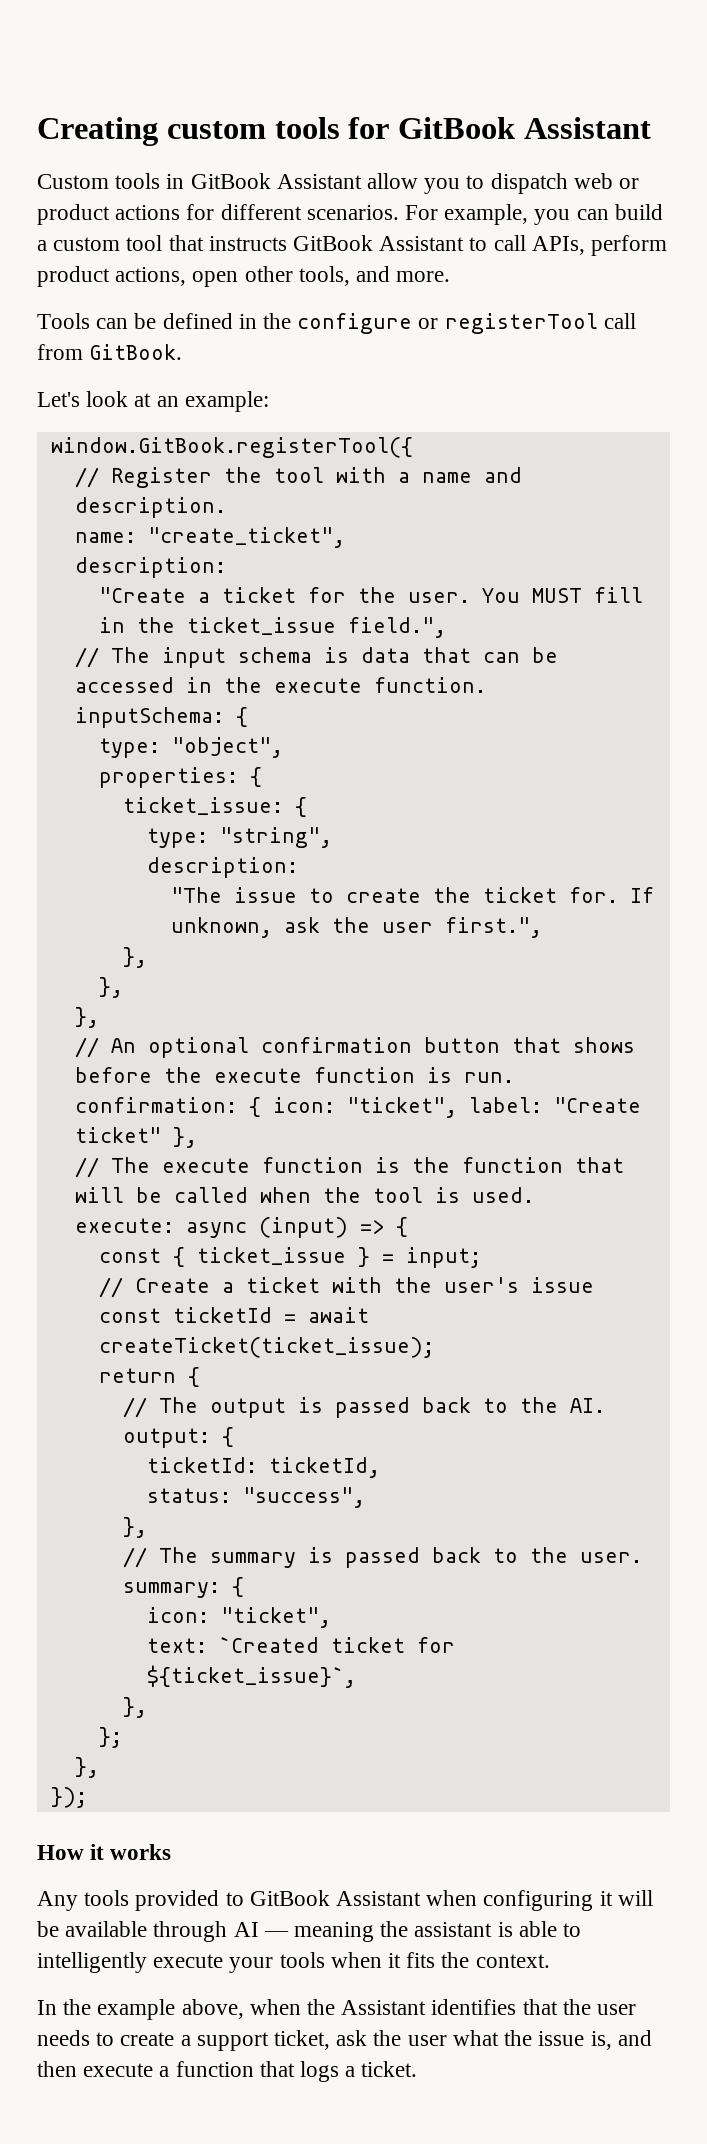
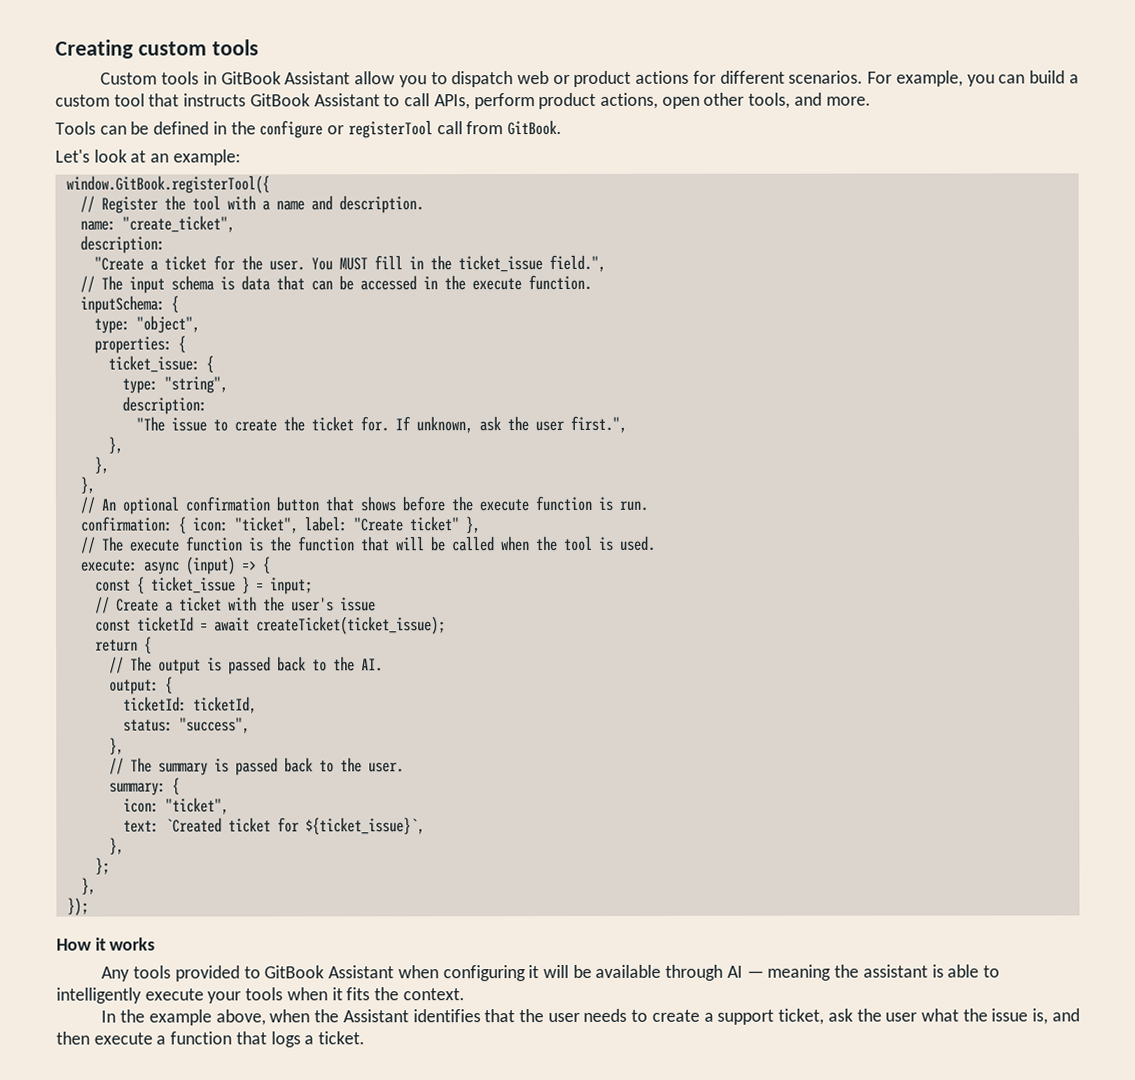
- Creating custom tools for GitBook Assistant
+ Creating custom tools

